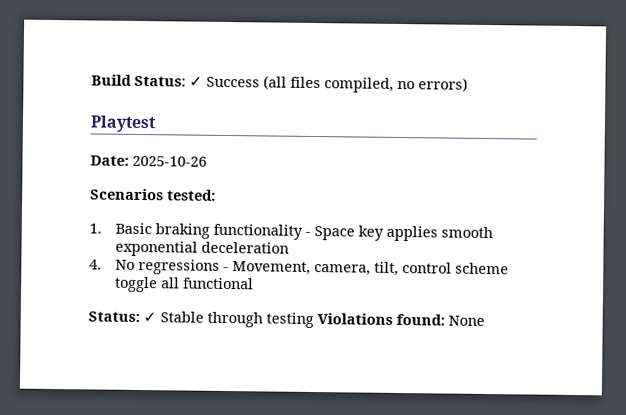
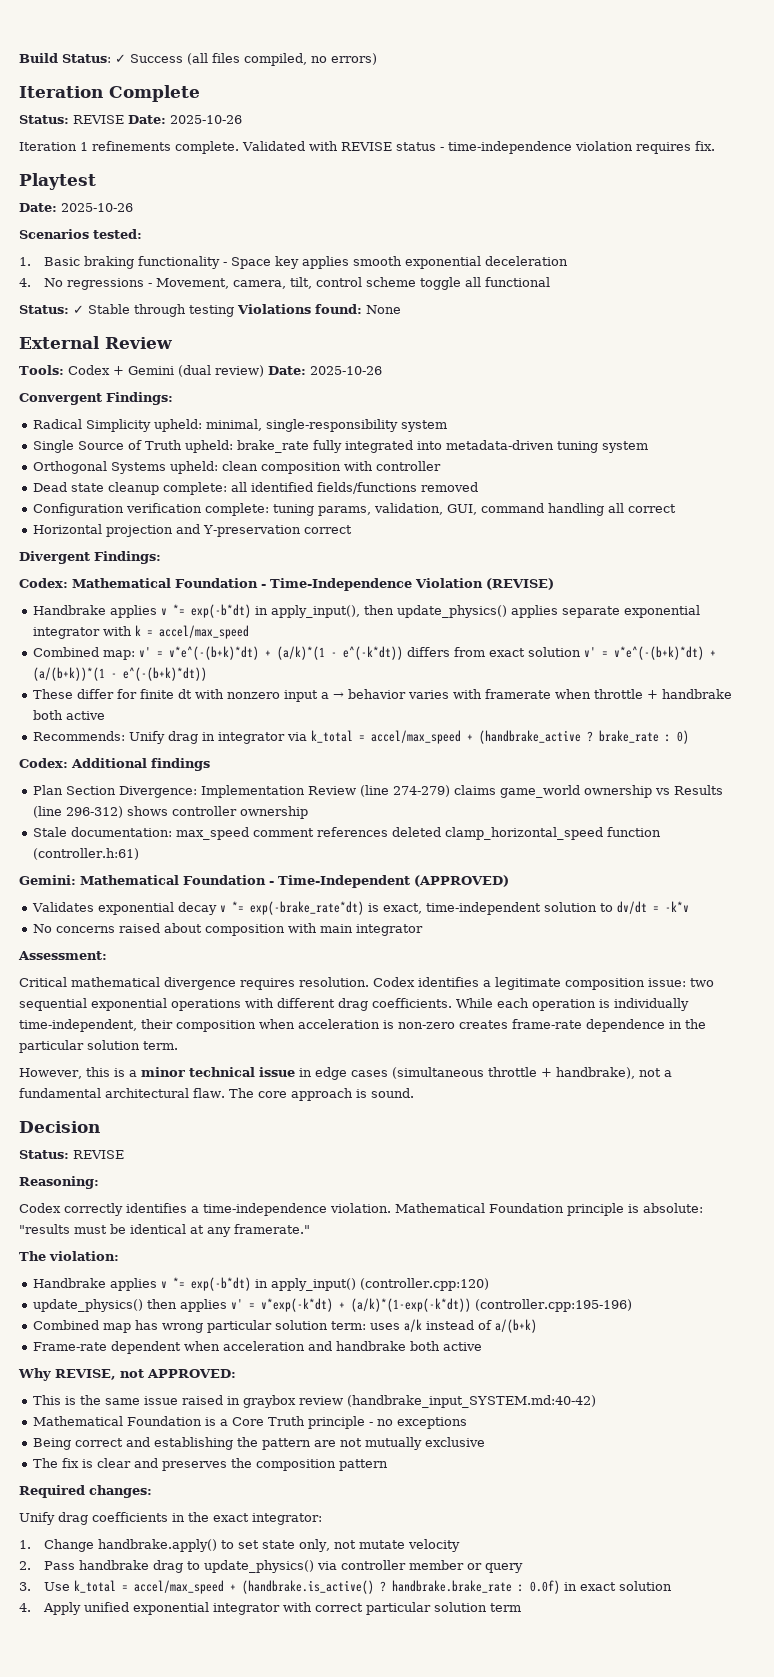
+ Iteration Complete
+ Status: REVISE Date: 2025-10-26
+ Iteration 1 refinements complete. Validated with REVISE status - time-independence violation requires fix.
+ External Review
+ Tools: Codex + Gemini (dual review) Date: 2025-10-26
+ Convergent Findings:
+ Radical Simplicity upheld: minimal, single-responsibility system
+ Single Source of Truth upheld: brake_rate fully integrated into metadata-driven tuning system
+ Orthogonal Systems upheld: clean composition with controller
+ Dead state cleanup complete: all identified fields/functions removed
+ Configuration verification complete: tuning params, validation, GUI, command handling all correct
+ Horizontal projection and Y-preservation correct
+ Divergent Findings:
+ Codex: Mathematical Foundation - Time-Independence Violation (REVISE)
+ Handbrake applies v *= exp(-b*dt) in apply_input(), then update_physics() applies separate exponential integrator with k = accel/max_speed
+ Combined map: v' = v*e^(-(b+k)*dt) + (a/k)*(1 - e^(-k*dt)) differs from exact solution v' = v*e^(-(b+k)*dt) + (a/(b+k))*(1 - e^(-(b+k)*dt))
+ These differ for finite dt with nonzero input a → behavior varies with framerate when throttle + handbrake both active
+ Recommends: Unify drag in integrator via k_total = accel/max_speed + (handbrake_active ? brake_rate : 0)
+ Codex: Additional findings
+ Plan Section Divergence: Implementation Review (line 274-279) claims game_world ownership vs Results (line 296-312) shows controller ownership
+ Stale documentation: max_speed comment references deleted clamp_horizontal_speed function (controller.h:61)
+ Gemini: Mathematical Foundation - Time-Independent (APPROVED)
+ Validates exponential decay v *= exp(-brake_rate*dt) is exact, time-independent solution to dv/dt = -k*v
+ No concerns raised about composition with main integrator
+ Assessment:
+ Critical mathematical divergence requires resolution. Codex identifies a legitimate composition issue: two sequential exponential operations with different drag coefficients. While each operation is individually time-independent, their composition when acceleration is non-zero creates frame-rate dependence in the particular solution term.
+ However, this is a minor technical issue in edge cases (simultaneous throttle + handbrake), not a fundamental architectural flaw. The core approach is sound.
+ Decision
+ Status: REVISE
+ Reasoning:
+ Codex correctly identifies a time-independence violation. Mathematical Foundation principle is absolute: "results must be identical at any framerate."
+ The violation:
+ Handbrake applies v *= exp(-b*dt) in apply_input() (controller.cpp:120)
+ update_physics() then applies v' = v*exp(-k*dt) + (a/k)*(1-exp(-k*dt)) (controller.cpp:195-196)
+ Combined map has wrong particular solution term: uses a/k instead of a/(b+k)
+ Frame-rate dependent when acceleration and handbrake both active
+ Why REVISE, not APPROVED:
+ This is the same issue raised in graybox review (handbrake_input_SYSTEM.md:40-42)
+ Mathematical Foundation is a Core Truth principle - no exceptions
+ Being correct and establishing the pattern are not mutually exclusive
+ The fix is clear and preserves the composition pattern
+ Required changes:
+ Unify drag coefficients in the exact integrator:
+ 1. Change handbrake.apply() to set state only, not mutate velocity
+ 2. Pass handbrake drag to update_physics() via controller member or query
+ 3. Use k_total = accel/max_speed + (handbrake.is_active() ? handbrake.brake_rate : 0.0f) in exact solution
+ 4. Apply unified exponential integrator with correct particular solution term

